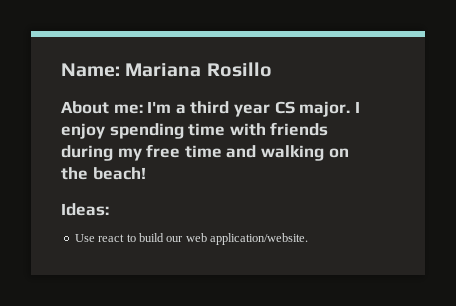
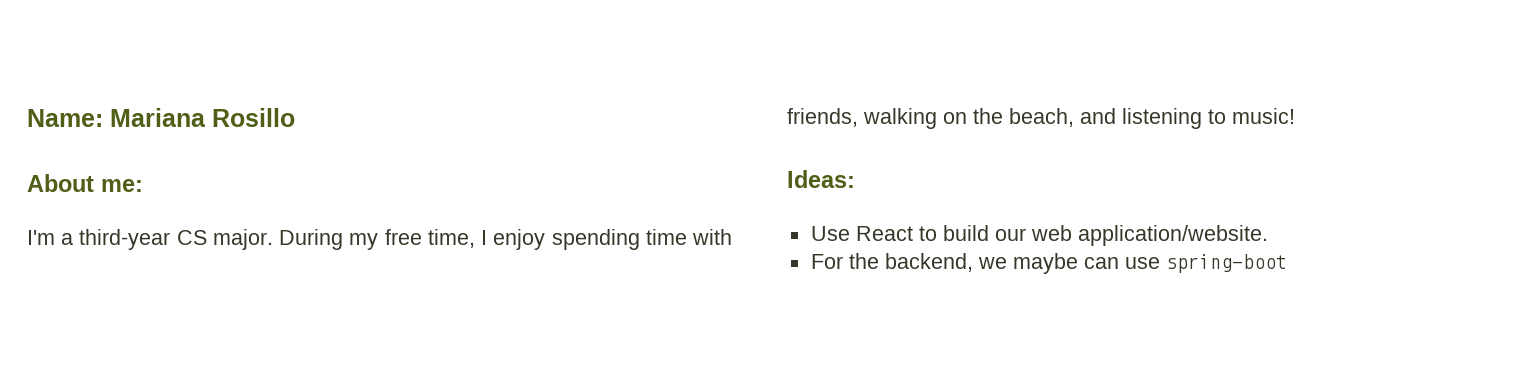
- About me: I'm a third year CS major. I enjoy spending time with friends during my free time and walking on the beach!
+ About me:
+ I'm a third-year CS major. During my free time, I enjoy spending time with friends, walking on the beach, and listening to music!
- Use react to build our web application/website.
+ Use React to build our web application/website.
+ For the backend, we maybe can use spring-boot

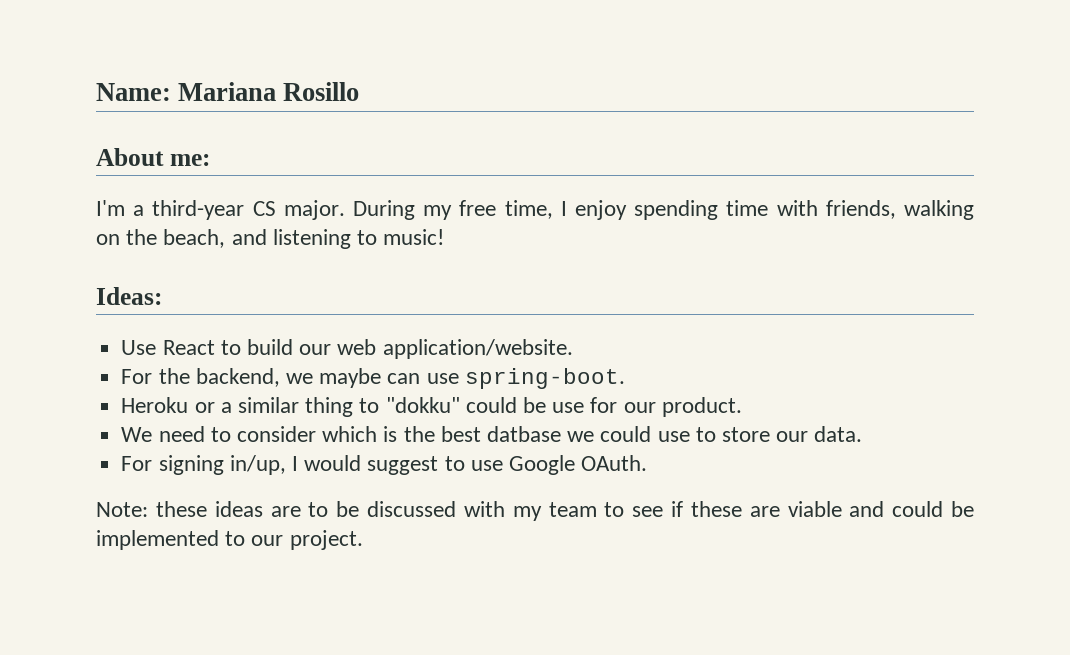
- For the backend, we maybe can use spring-boot
+ For the backend, we maybe can use spring-boot.
+ Heroku or a similar thing to "dokku" could be use for our product.
+ We need to consider which is the best datbase we could use to store our data.
+ For signing in/up, I would suggest to use Google OAuth.
+ Note: these ideas are to be discussed with my team to see if these are viable and could be implemented to our project.

